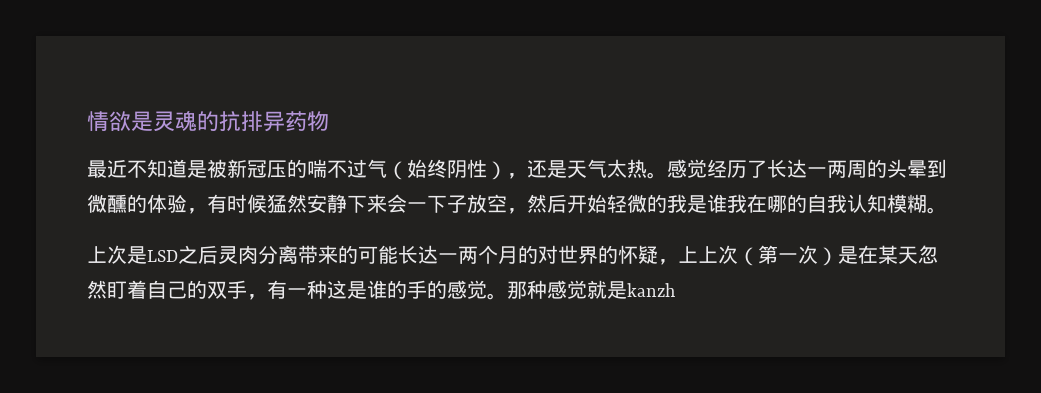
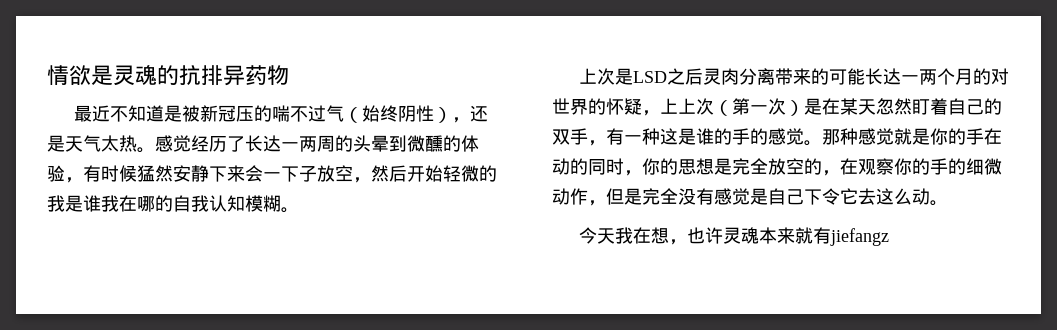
- 那种感觉就是kanzh
+ 那种感觉就是你的手在动的同时，你的思想是完全放空的，在观察你的手的细微动作，但是完全没有感觉是自己下令它去这么动。
+ 今天我在想，也许灵魂本来就有jiefangz

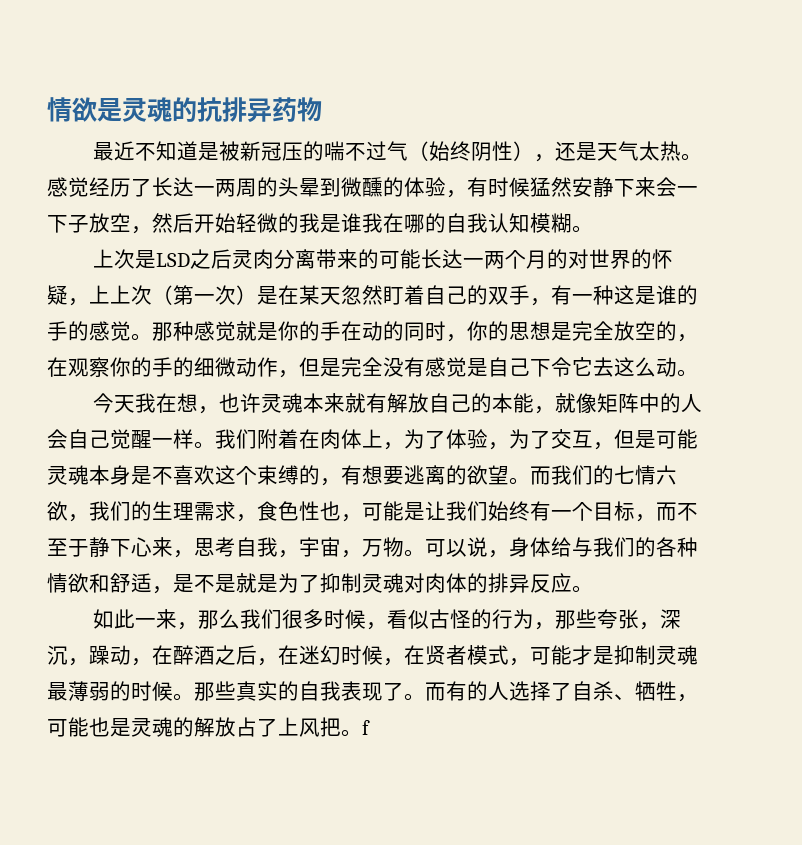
- 今天我在想，也许灵魂本来就有jiefangz
+ 今天我在想，也许灵魂本来就有解放自己的本能，就像矩阵中的人会自己觉醒一样。我们附着在肉体上，为了体验，为了交互，但是可能灵魂本身是不喜欢这个束缚的，有想要逃离的欲望。而我们的七情六欲，我们的生理需求，食色性也，可能是让我们始终有一个目标，而不至于静下心来，思考自我，宇宙，万物。可以说，身体给与我们的各种情欲和舒适，是不是就是为了抑制灵魂对肉体的排异反应。
+ 如此一来，那么我们很多时候，看似古怪的行为，那些夸张，深沉，躁动，在醉酒之后，在迷幻时候，在贤者模式，可能才是抑制灵魂最薄弱的时候。那些真实的自我表现了。而有的人选择了自杀、牺牲，可能也是灵魂的解放占了上风把。f

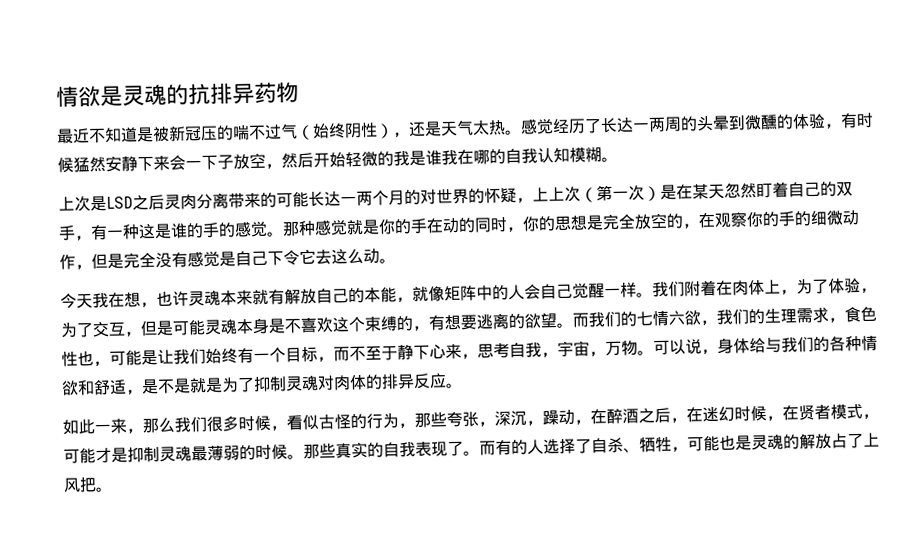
- 而有的人选择了自杀、牺牲，可能也是灵魂的解放占了上风把。f
+ 而有的人选择了自杀、牺牲，可能也是灵魂的解放占了上风把。

